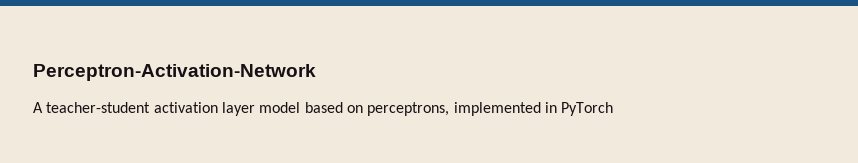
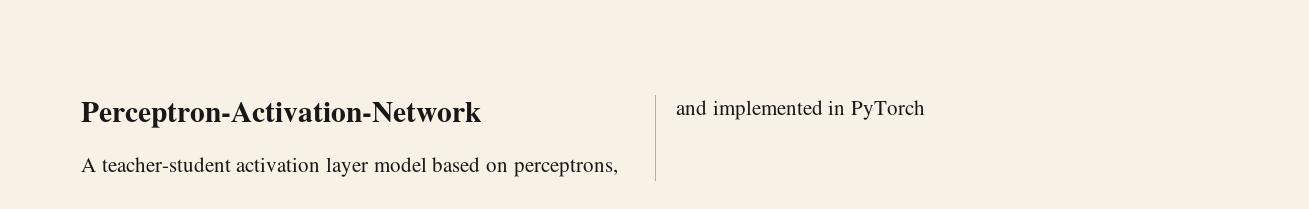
- A teacher-student activation layer model based on perceptrons, implemented in PyTorch
+ A teacher-student activation layer model based on perceptrons, and implemented in PyTorch

